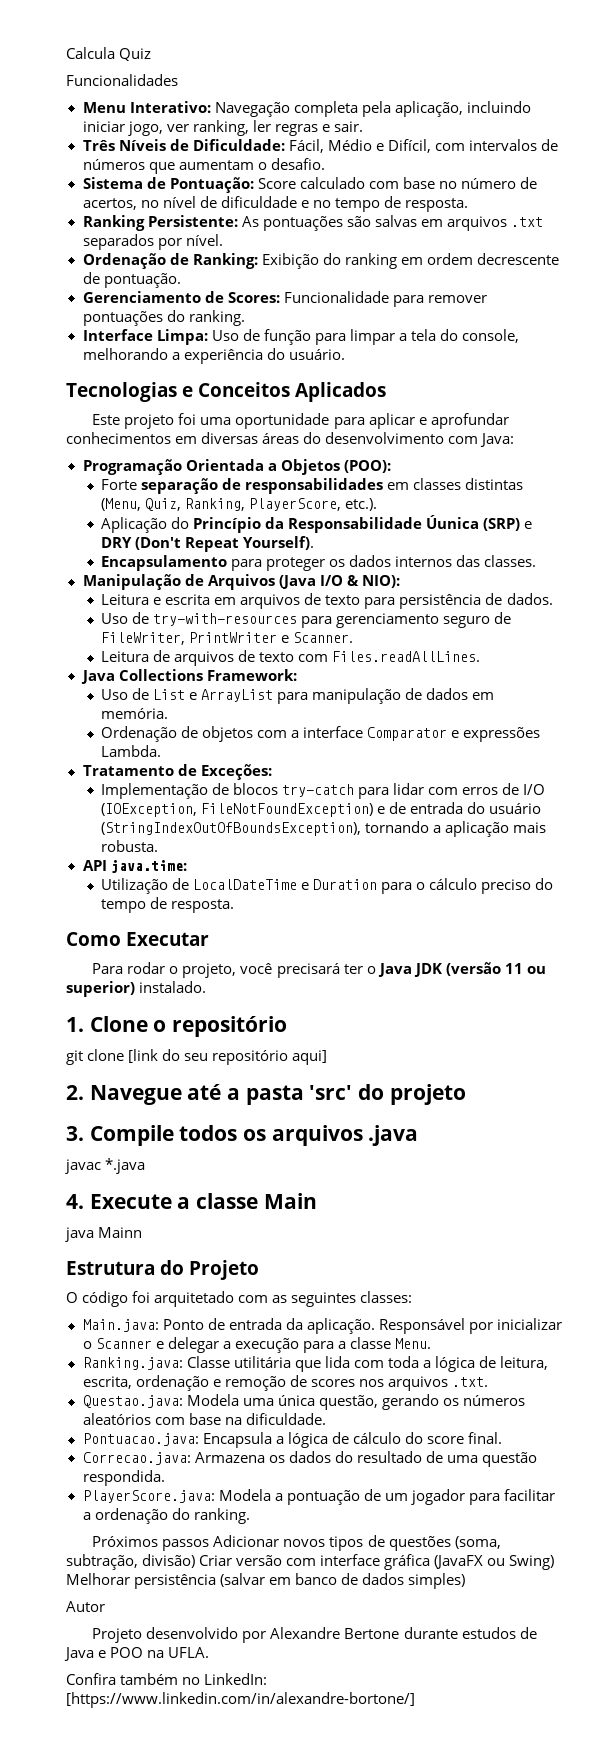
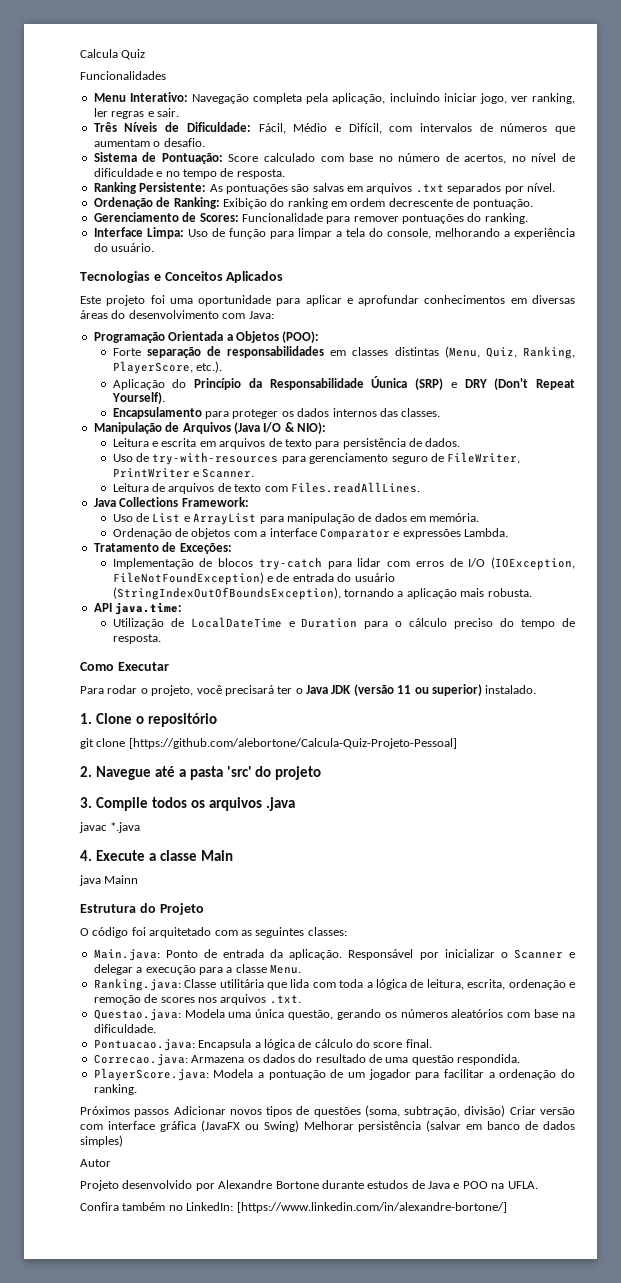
- git clone [link do seu repositório aqui]
+ git clone [https://github.com/alebortone/Calcula-Quiz-Projeto-Pessoal]
- Projeto desenvolvido por Alexandre Bertone durante estudos de Java e POO na UFLA.
+ Projeto desenvolvido por Alexandre Bortone durante estudos de Java e POO na UFLA.

